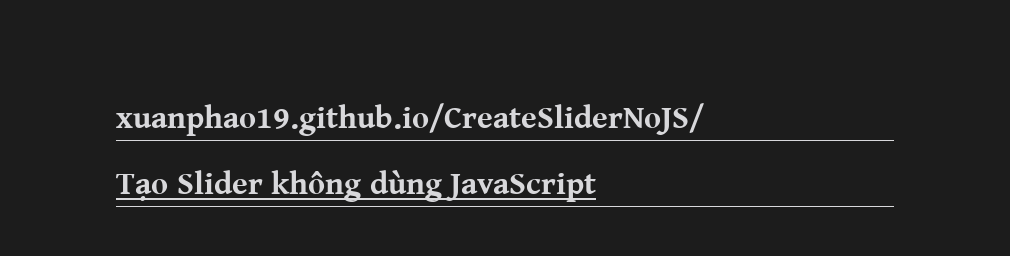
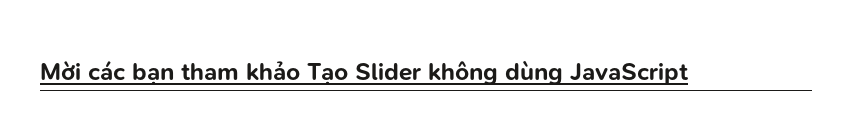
- xuanphao19.github.io/CreateSliderNoJS/
- Tạo Slider không dùng JavaScript
+ Mời các bạn tham khảo Tạo Slider không dùng JavaScript

